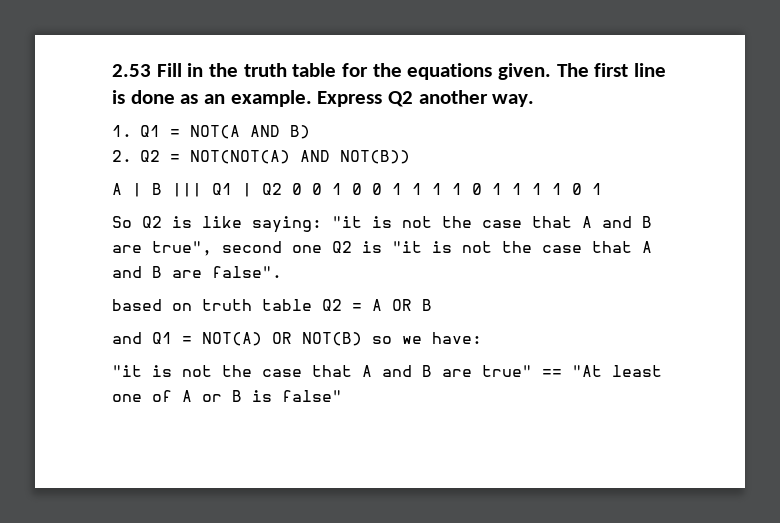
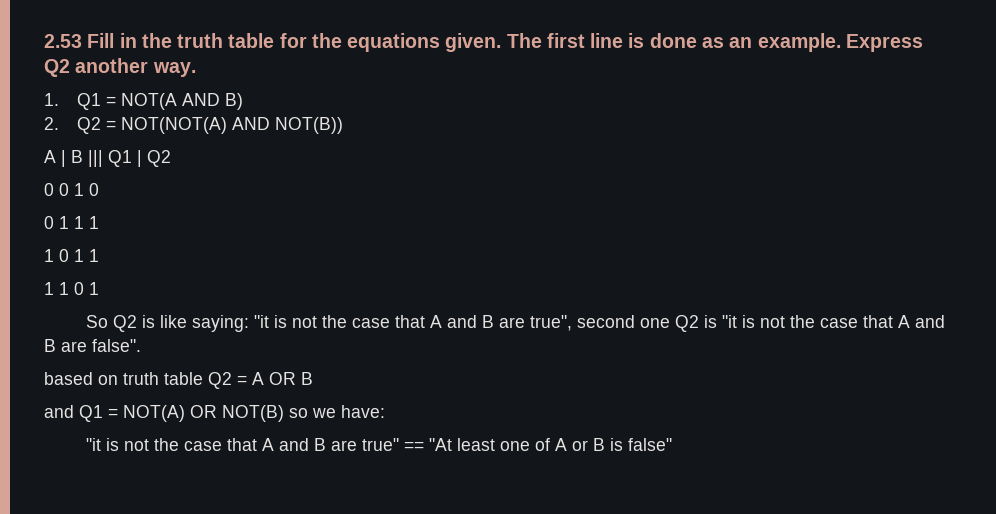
- A | B ||| Q1 | Q2 0 0 1 0 0 1 1 1 1 0 1 1 1 1 0 1
+ A | B ||| Q1 | Q2
+ 0 0 1 0
+ 0 1 1 1
+ 1 0 1 1
+ 1 1 0 1

